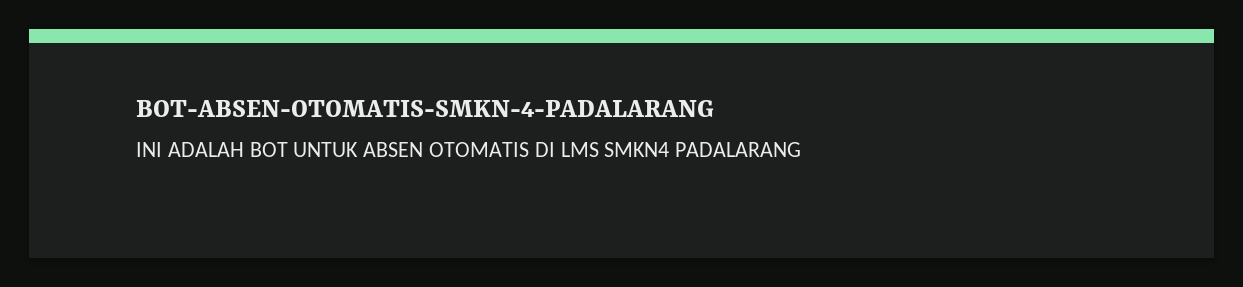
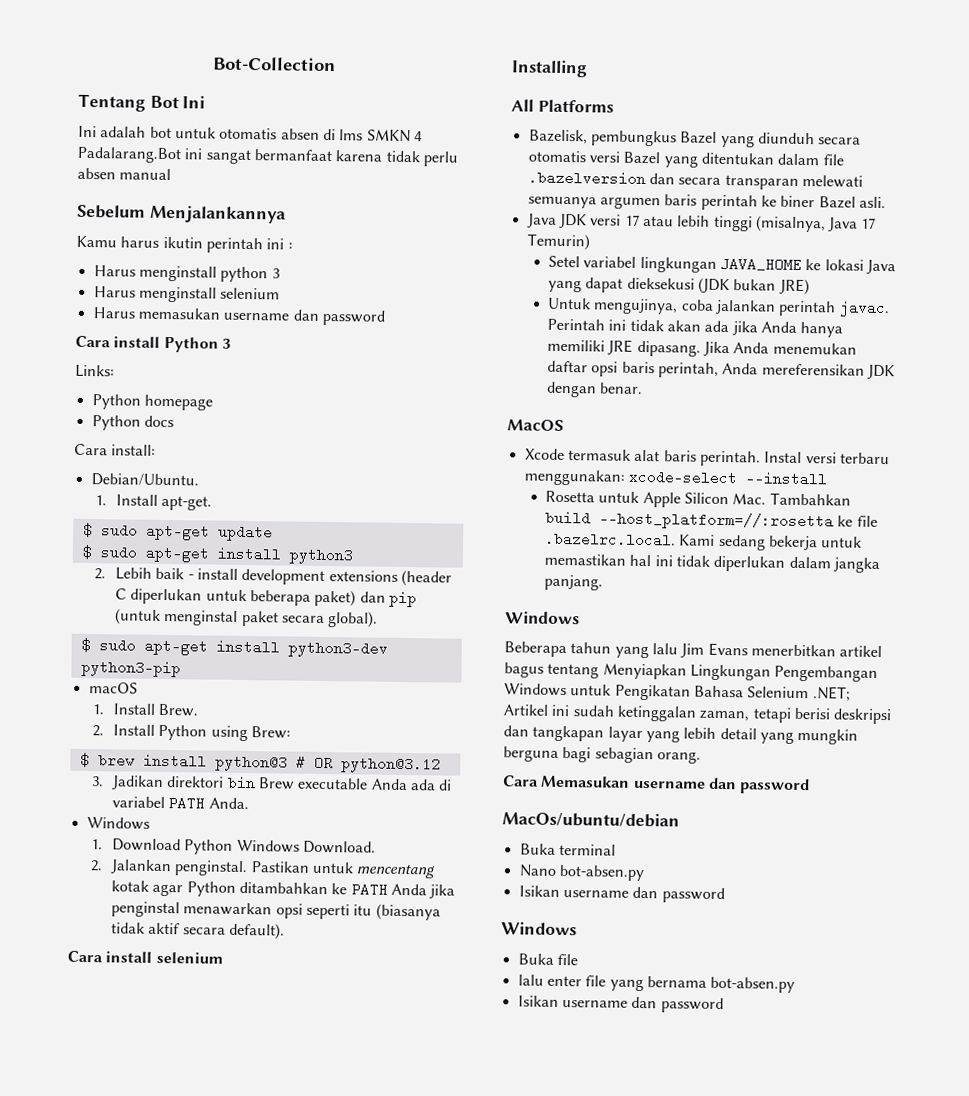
- BOT-ABSEN-OTOMATIS-SMKN-4-PADALARANG
- INI ADALAH BOT UNTUK ABSEN OTOMATIS DI LMS SMKN4 PADALARANG
+ Bot-Collection
+ Tentang Bot Ini
+ Ini adalah bot untuk otomatis absen di lms SMKN 4 Padalarang.Bot ini sangat bermanfaat karena tidak perlu absen manual
+ Sebelum Menjalankannya
+ Kamu harus ikutin perintah ini :
+ Harus menginstall python 3
+ Harus menginstall selenium
+ Harus memasukan username dan password
+ Cara install Python 3
+ Links:
+ Python homepage
+ Python docs
+ Cara install:
+ Debian/Ubuntu.
+ 1. Install apt-get.
+ $ sudo apt-get update
+ $ sudo apt-get install python3
+ 2. Lebih baik - install development extensions (header C diperlukan untuk beberapa paket) dan pip (untuk menginstal paket secara global).
+ $ sudo apt-get install python3-dev python3-pip
+ macOS
+ 1. Install Brew.
+ 2. Install Python using Brew:
+ $ brew install python@3 # OR python@3.12
+ 3. Jadikan direktori bin Brew executable Anda ada di variabel PATH Anda.
+ Windows
+ 1. Download Python Windows Download.
+ 2. Jalankan penginstal. Pastikan untuk mencentang kotak agar Python ditambahkan ke PATH Anda jika penginstal menawarkan opsi seperti itu (biasanya tidak aktif secara default).
+ Cara install selenium
+ Installing
+ All Platforms
+ Bazelisk, pembungkus Bazel yang diunduh secara otomatis versi Bazel yang ditentukan dalam file .bazelversion dan secara transparan melewati semuanya argumen baris perintah ke biner Bazel asli.
+ Java JDK versi 17 atau lebih tinggi (misalnya, Java 17 Temurin)
+ Setel variabel lingkungan JAVA_HOME ke lokasi Java yang dapat dieksekusi (JDK bukan JRE)
+ Untuk mengujinya, coba jalankan perintah javac. Perintah ini tidak akan ada jika Anda hanya memiliki JRE dipasang. Jika Anda menemukan daftar opsi baris perintah, Anda mereferensikan JDK dengan benar.
+ MacOS
+ Xcode termasuk alat baris perintah. Instal versi terbaru menggunakan: xcode-select --install
+ Rosetta untuk Apple Silicon Mac. Tambahkan build --host_platform=//:rosetta ke file .bazelrc.local. Kami sedang bekerja untuk memastikan hal ini tidak diperlukan dalam jangka panjang.
+ Windows
+ Beberapa tahun yang lalu Jim Evans menerbitkan artikel bagus tentang Menyiapkan Lingkungan Pengembangan Windows untuk Pengikatan Bahasa Selenium .NET; Artikel ini sudah ketinggalan zaman, tetapi berisi deskripsi dan tangkapan layar yang lebih detail yang mungkin berguna bagi sebagian orang.
+ Cara Memasukan username dan password
+ MacOs/ubuntu/debian
+ Buka terminal
+ Nano bot-absen.py
+ Isikan username dan password
+ Windows
+ Buka file
+ lalu enter file yang bernama bot-absen.py
+ Isikan username dan password

